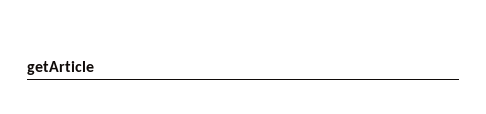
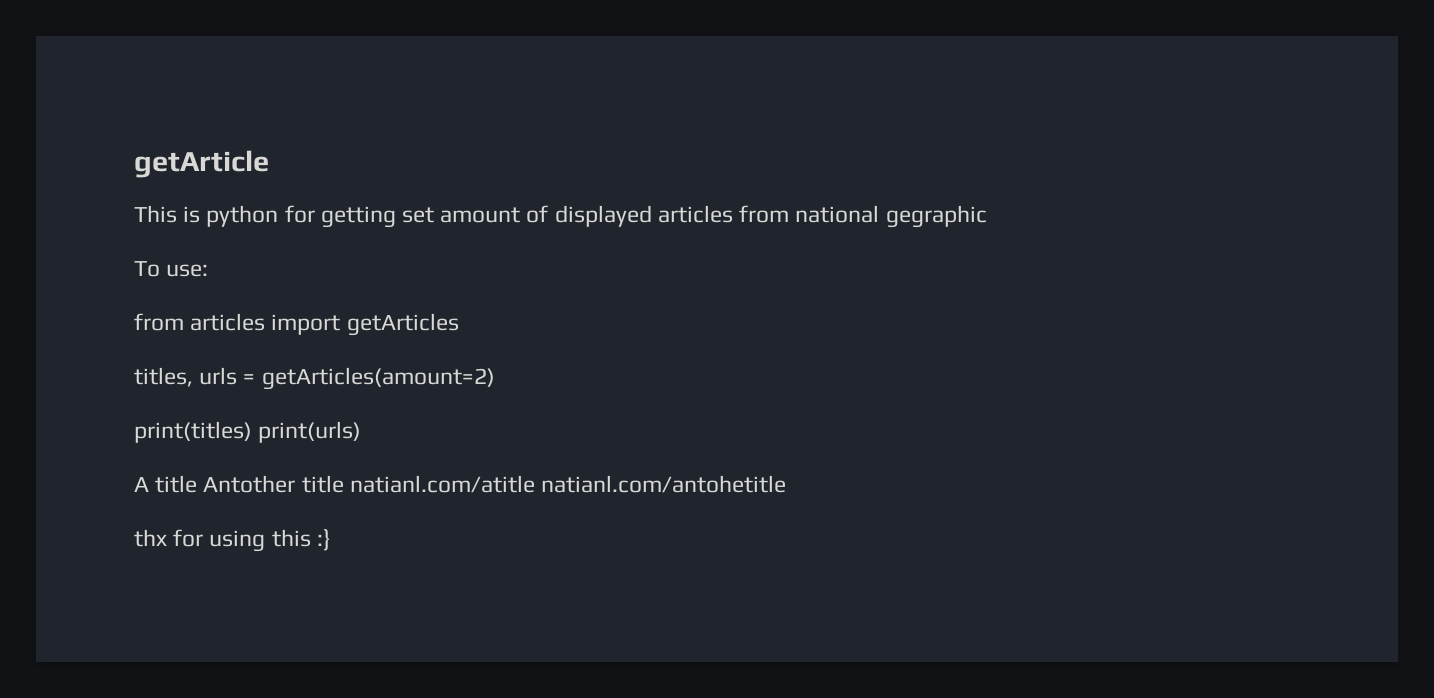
+ This is python for getting set amount of displayed articles from national gegraphic
+ To use:
+ from articles import getArticles
+ titles, urls = getArticles(amount=2)
+ print(titles) print(urls)
+ A title Antother title natianl.com/atitle natianl.com/antohetitle
+ thx for using this :}

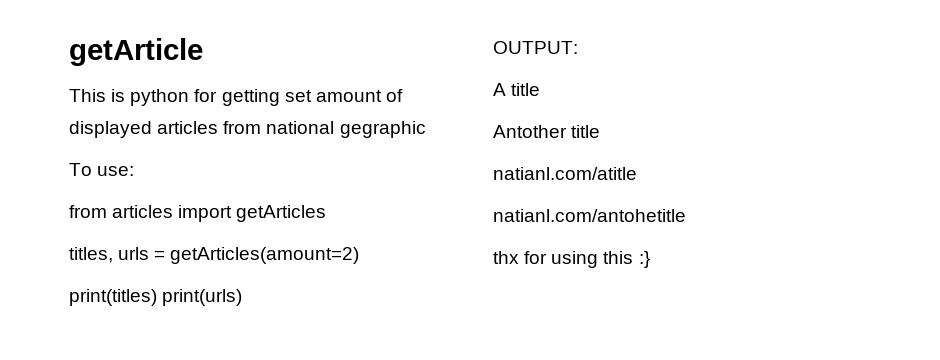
+ OUTPUT:
- A title Antother title natianl.com/atitle natianl.com/antohetitle
+ A title
+ Antother title
+ natianl.com/atitle
+ natianl.com/antohetitle

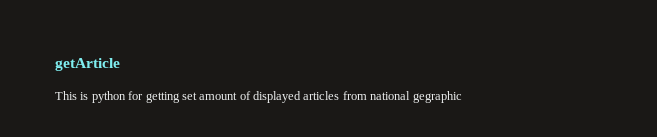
- To use:
- from articles import getArticles
- titles, urls = getArticles(amount=2)
- print(titles) print(urls)
- OUTPUT:
- A title
- Antother title
- natianl.com/atitle
- natianl.com/antohetitle
- thx for using this :}

